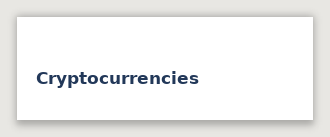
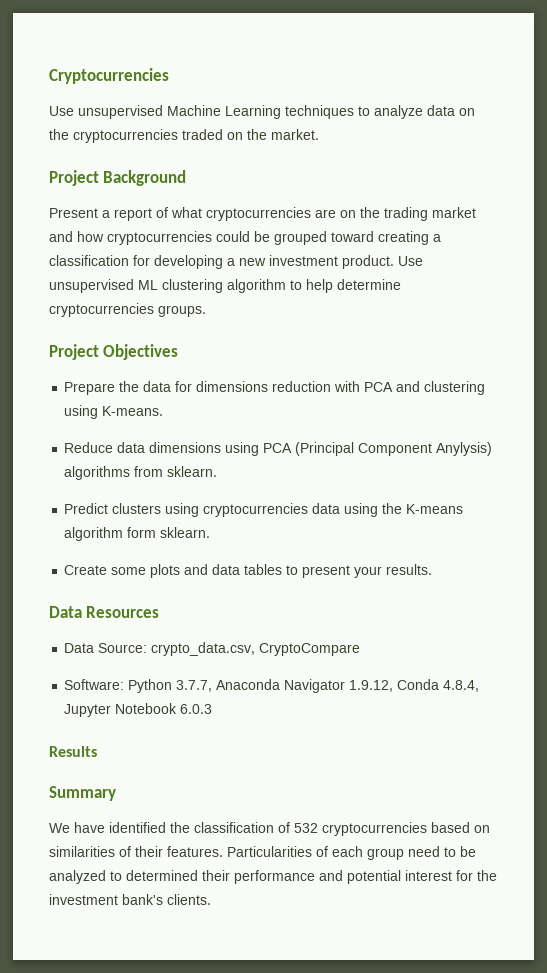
+ Use unsupervised Machine Learning techniques to analyze data on the cryptocurrencies traded on the market.
+ Project Background
+ Present a report of what cryptocurrencies are on the trading market and how cryptocurrencies could be grouped toward creating a classification for developing a new investment product. Use unsupervised ML clustering algorithm to help determine cryptocurrencies groups.
+ Project Objectives
+ Prepare the data for dimensions reduction with PCA and clustering using K-means.
+ Reduce data dimensions using PCA (Principal Component Anylysis) algorithms from sklearn.
+ Predict clusters using cryptocurrencies data using the K-means algorithm form sklearn.
+ Create some plots and data tables to present your results.
+ Data Resources
+ Data Source: crypto_data.csv, CryptoCompare
+ Software: Python 3.7.7, Anaconda Navigator 1.9.12, Conda 4.8.4, Jupyter Notebook 6.0.3
+ Results
+ Summary
+ We have identified the classification of 532 cryptocurrencies based on similarities of their features. Particularities of each group need to be analyzed to determined their performance and potential interest for the investment bank's clients.

